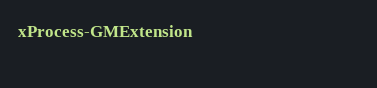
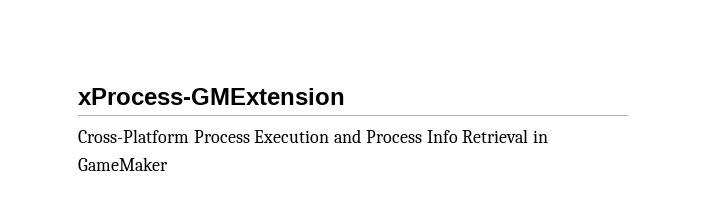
+ Cross-Platform Process Execution and Process Info Retrieval in GameMaker

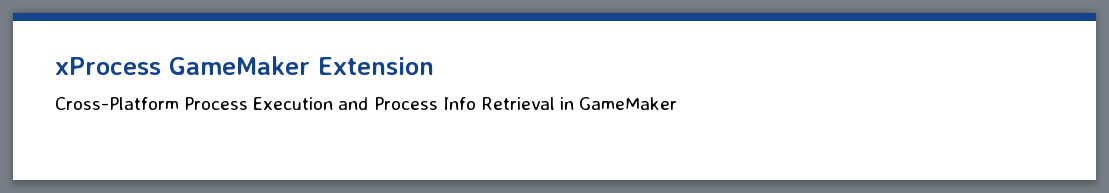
- xProcess-GMExtension
+ xProcess GameMaker Extension

